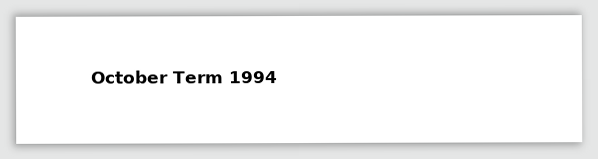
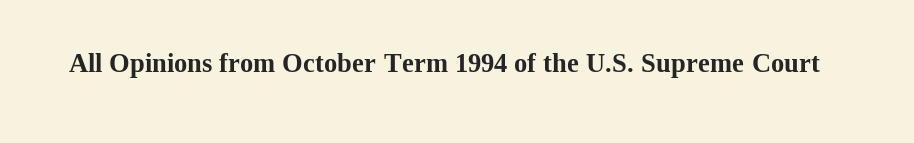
- October Term 1994
+ All Opinions from October Term 1994 of the U.S. Supreme Court

